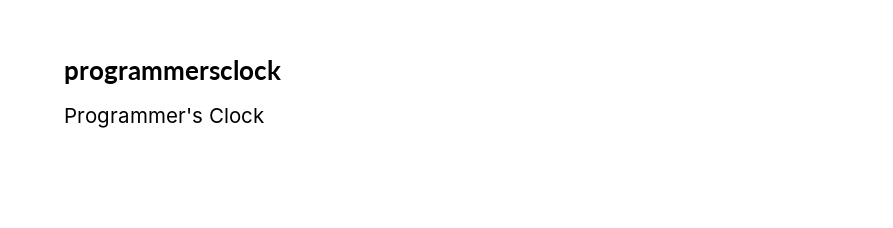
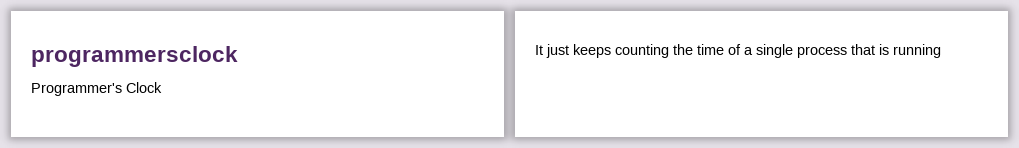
+ It just keeps counting the time of a single process that is running

